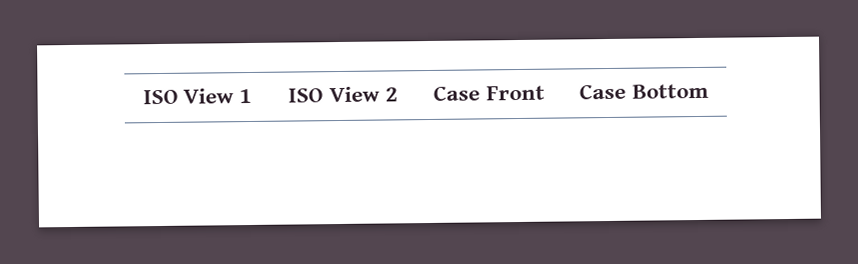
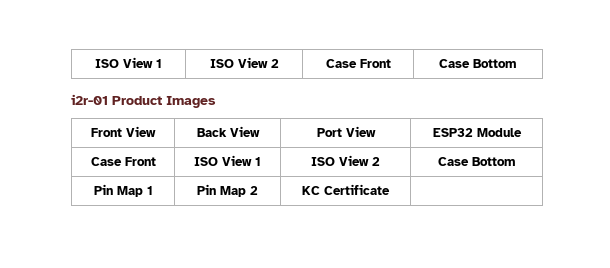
+ i2r-01 Product Images
+ Front View | Back View | Port View | ESP32 Module
+ Case Front | ISO View 1 | ISO View 2 | Case Bottom
+ Pin Map 1 | Pin Map 2 | KC Certificate |

